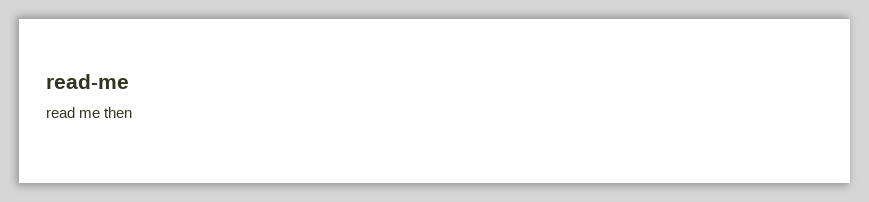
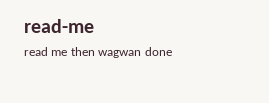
- read me then
+ read me then wagwan done

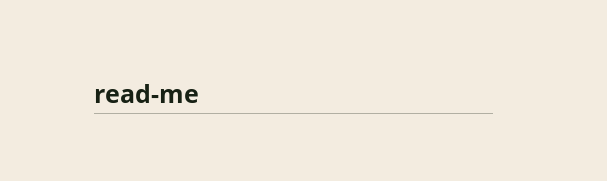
- read me then wagwan done

